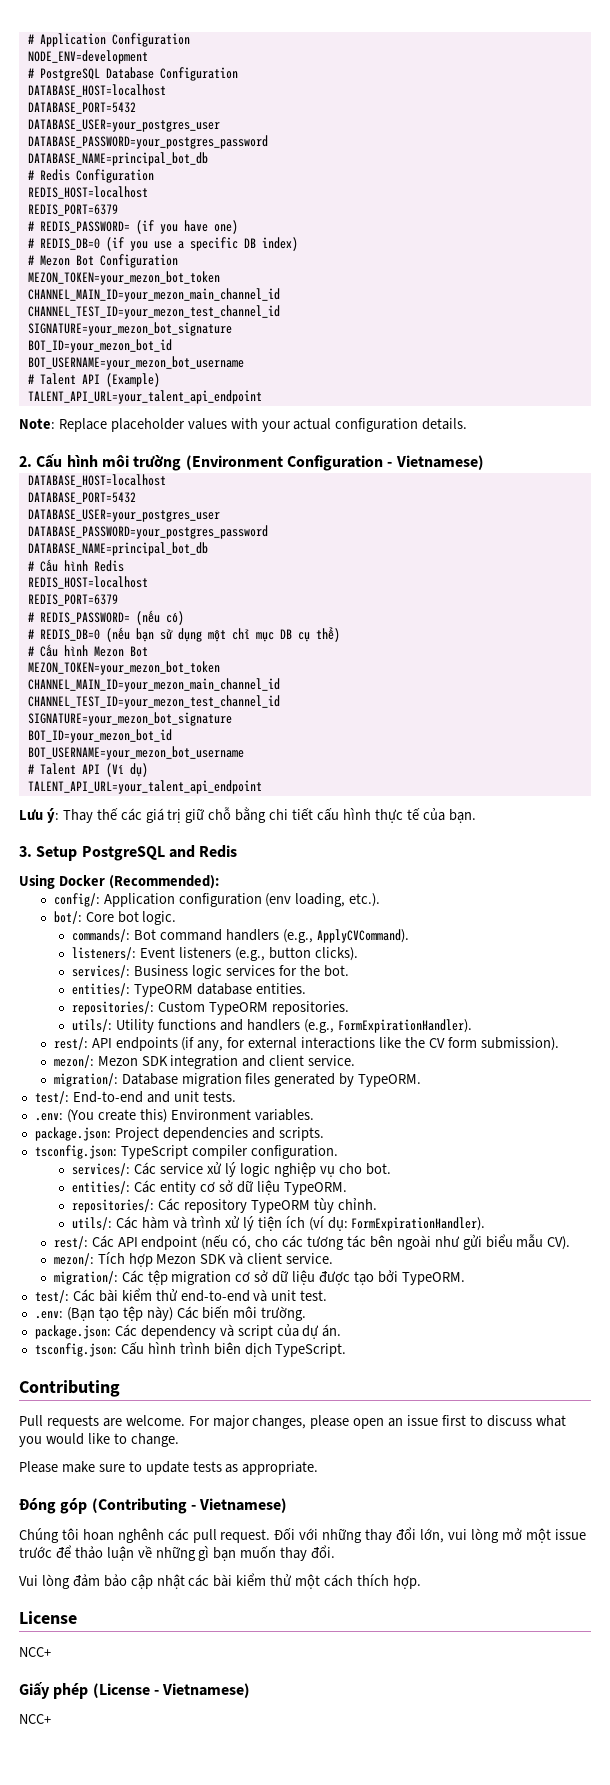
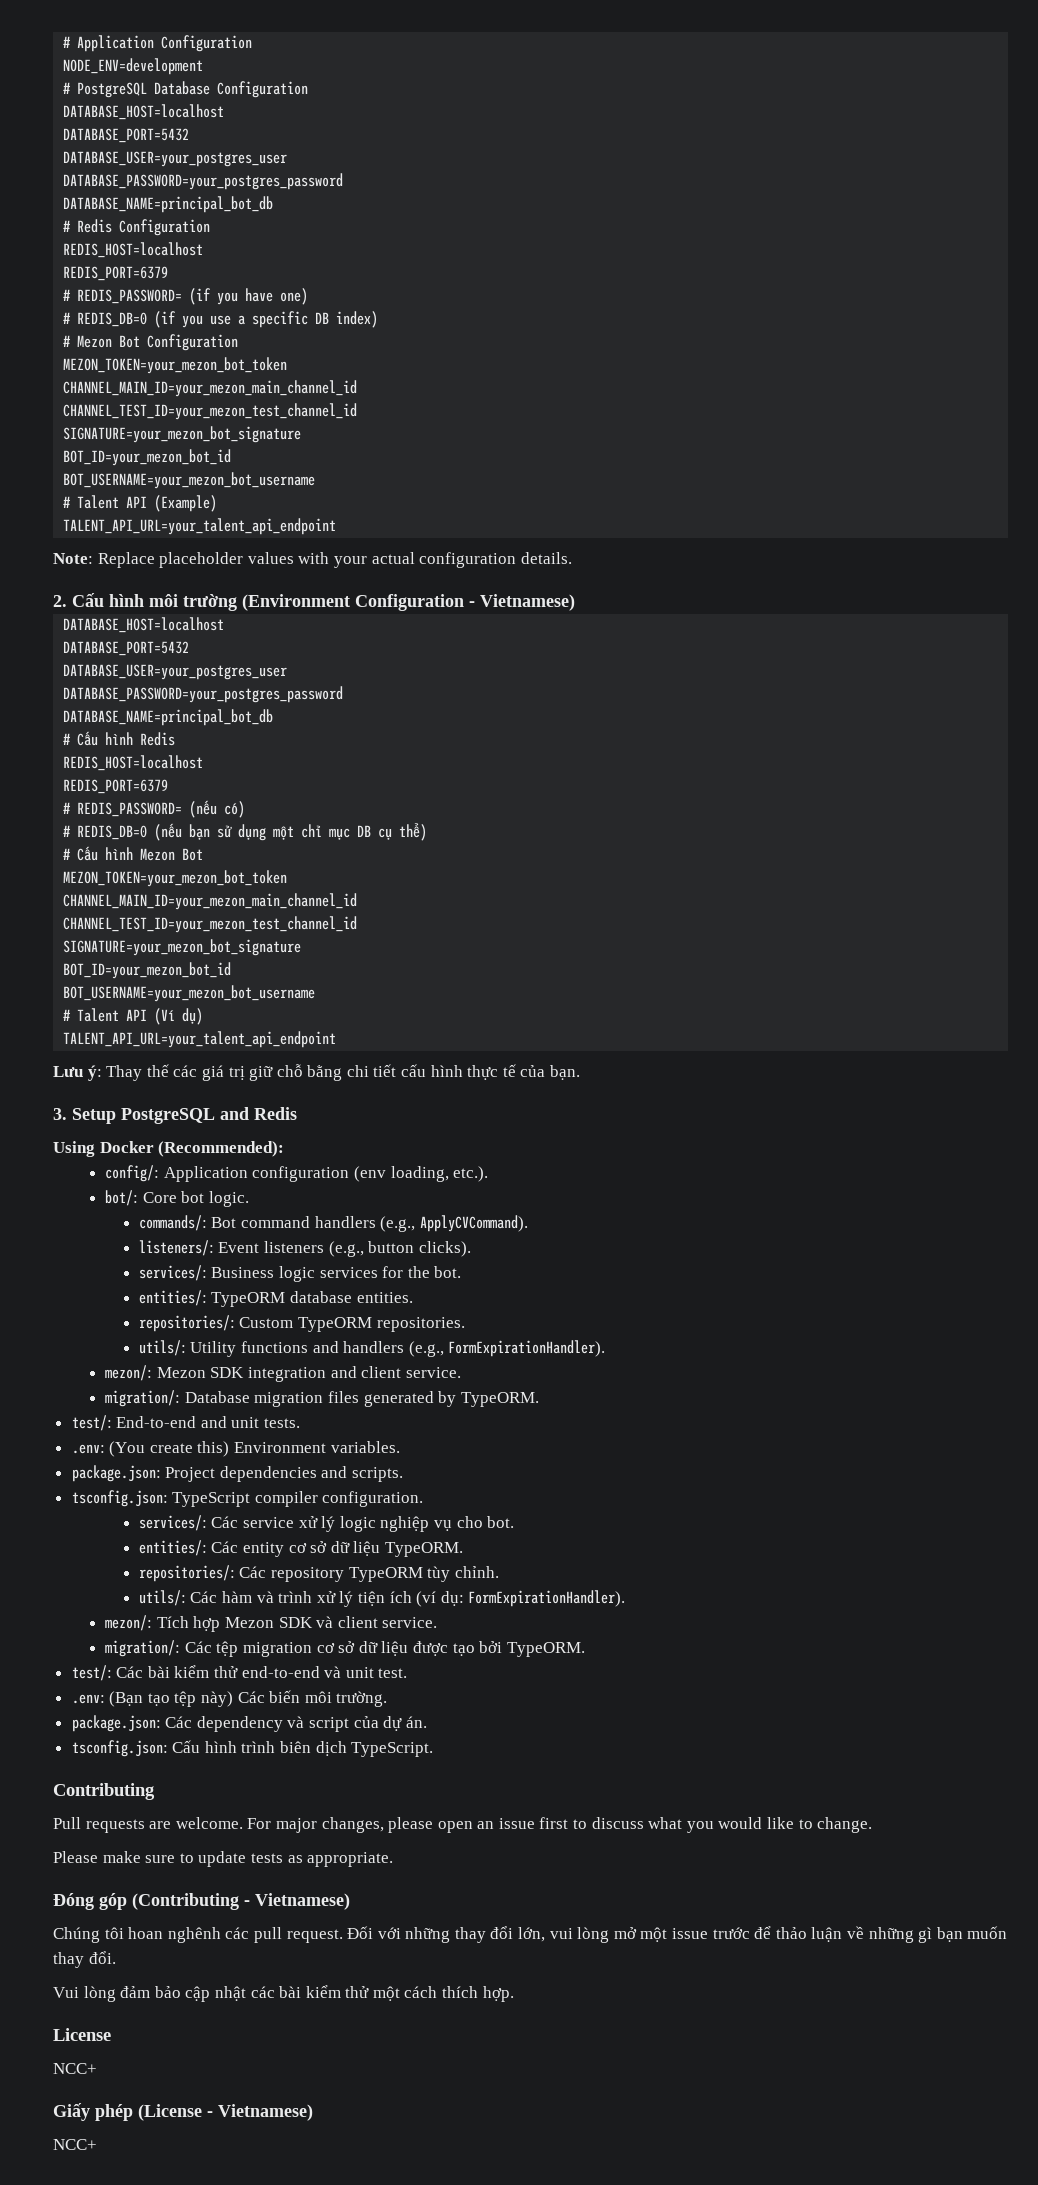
- rest/: API endpoints (if any, for external interactions like the CV form submission).
- rest/: Các API endpoint (nếu có, cho các tương tác bên ngoài như gửi biểu mẫu CV).

